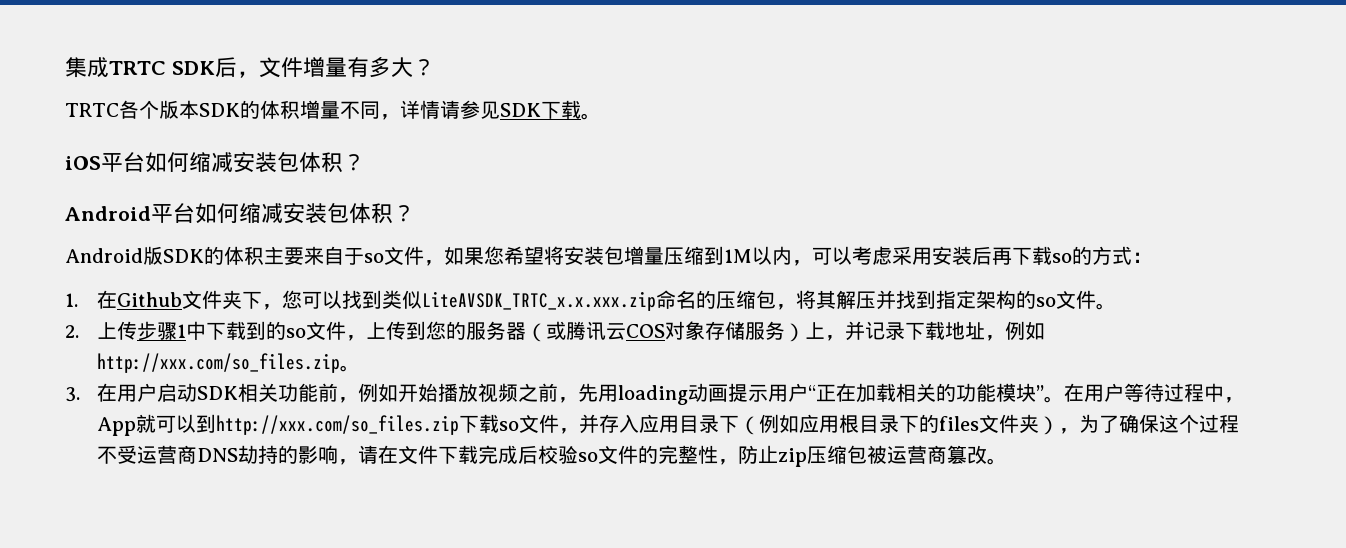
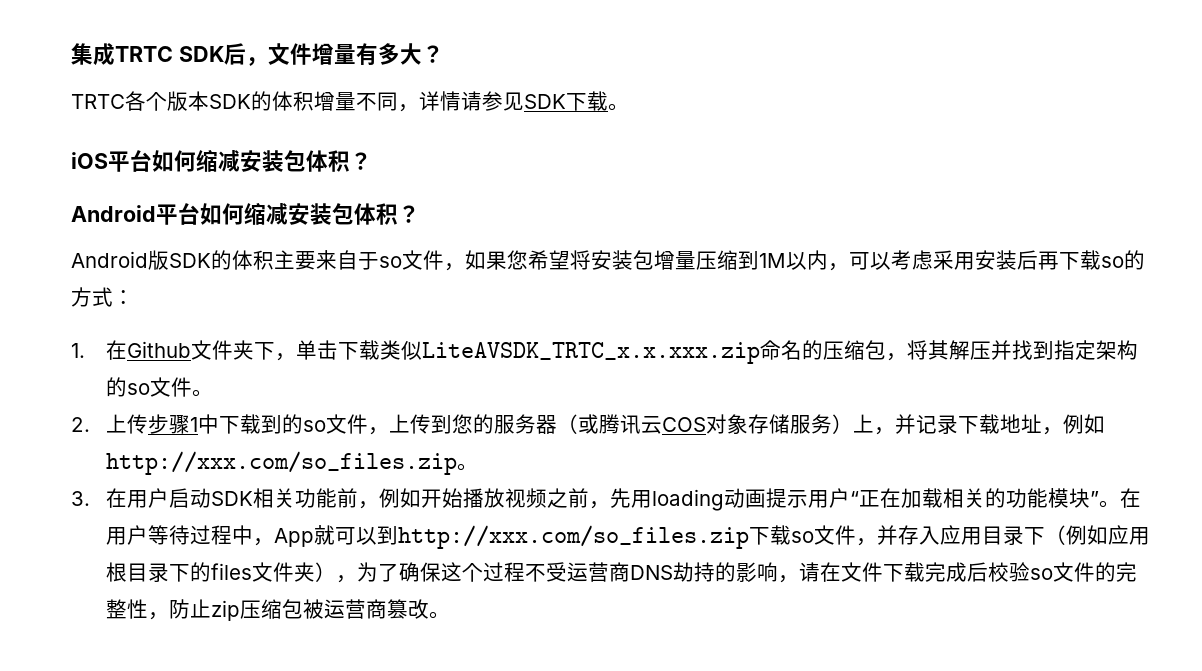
- 1.在Github文件夹下，您可以找到类似LiteAVSDK_TRTC_x.x.xxx.zip命名的压缩包，将其解压并找到指定架构的so文件。
+ 1.在Github文件夹下，单击下载类似LiteAVSDK_TRTC_x.x.xxx.zip命名的压缩包，将其解压并找到指定架构的so文件。

